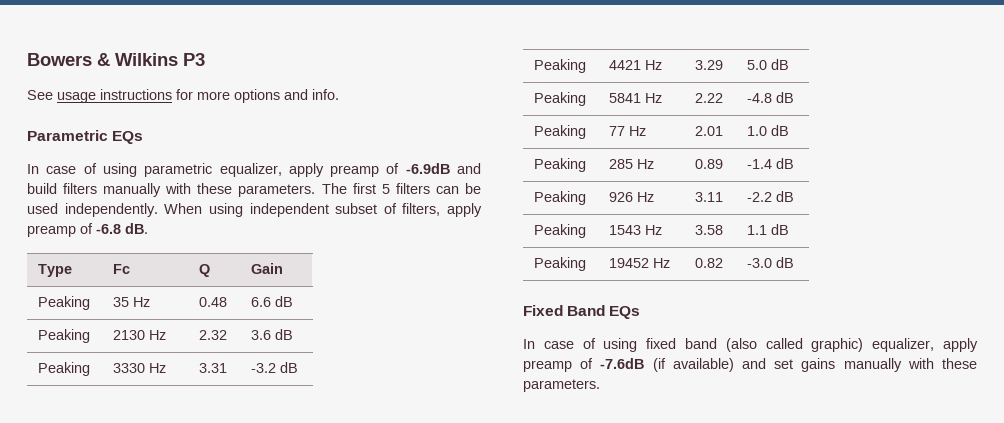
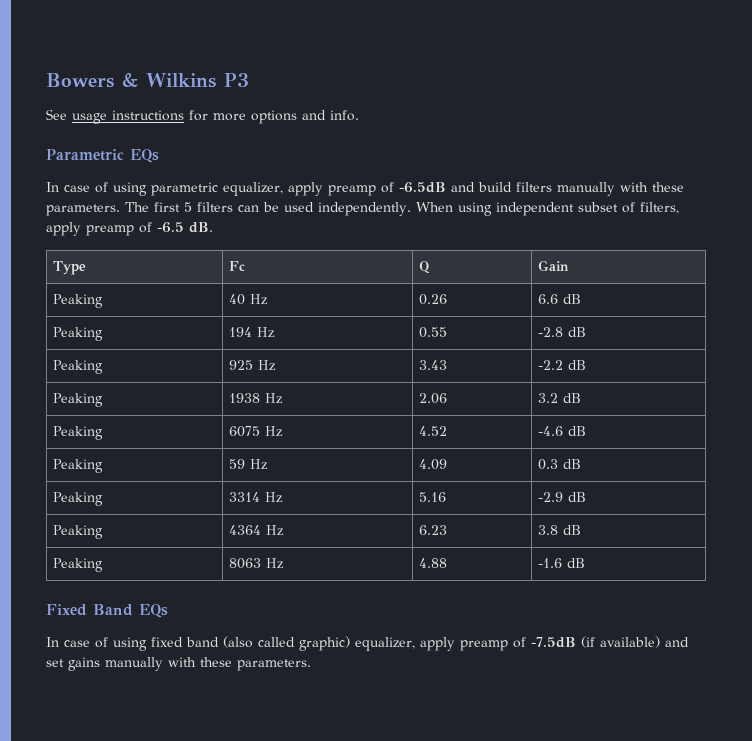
- In case of using parametric equalizer, apply preamp of -6.9dB and build filters manually with these parameters.
+ In case of using parametric equalizer, apply preamp of -6.5dB and build filters manually with these parameters.
- When using independent subset of filters, apply preamp of -6.8 dB.
+ When using independent subset of filters, apply preamp of -6.5 dB.
- Peaking | 35 Hz | 0.48 | 6.6 dB
+ Peaking | 40 Hz | 0.26 | 6.6 dB
- Peaking | 2130 Hz | 2.32 | 3.6 dB
- Peaking | 3330 Hz | 3.31 | -3.2 dB
- Peaking | 4421 Hz | 3.29 | 5.0 dB
- Peaking | 5841 Hz | 2.22 | -4.8 dB
- Peaking | 77 Hz | 2.01 | 1.0 dB
- Peaking | 285 Hz | 0.89 | -1.4 dB
- Peaking | 926 Hz | 3.11 | -2.2 dB
+ Peaking | 194 Hz | 0.55 | -2.8 dB
+ Peaking | 925 Hz | 3.43 | -2.2 dB
- Peaking | 1543 Hz | 3.58 | 1.1 dB
- Peaking | 19452 Hz | 0.82 | -3.0 dB
+ Peaking | 1938 Hz | 2.06 | 3.2 dB
+ Peaking | 6075 Hz | 4.52 | -4.6 dB
+ Peaking | 59 Hz | 4.09 | 0.3 dB
+ Peaking | 3314 Hz | 5.16 | -2.9 dB
+ Peaking | 4364 Hz | 6.23 | 3.8 dB
+ Peaking | 8063 Hz | 4.88 | -1.6 dB
- In case of using fixed band (also called graphic) equalizer, apply preamp of -7.6dB (if available) and set gains manually with these parameters.
+ In case of using fixed band (also called graphic) equalizer, apply preamp of -7.5dB (if available) and set gains manually with these parameters.

